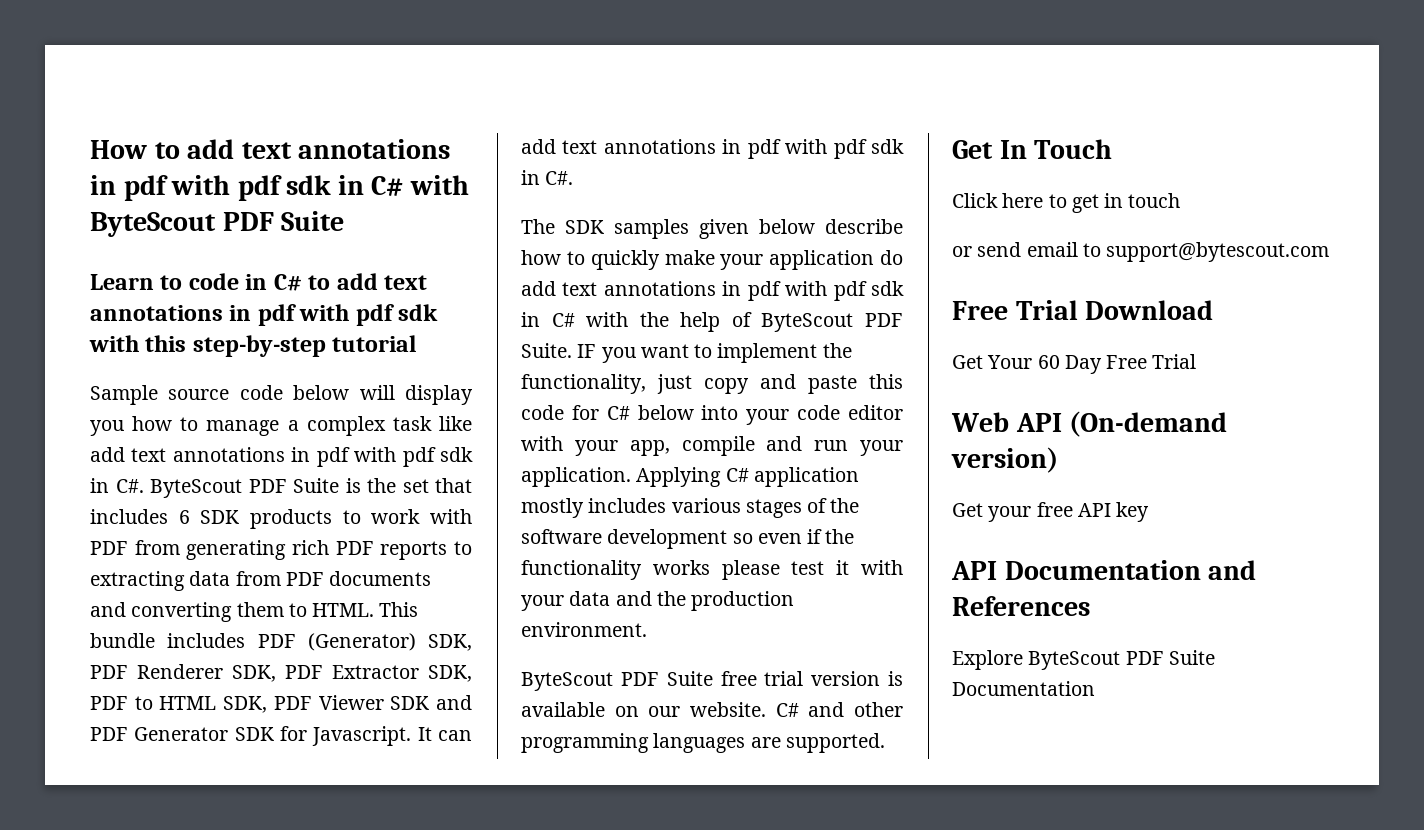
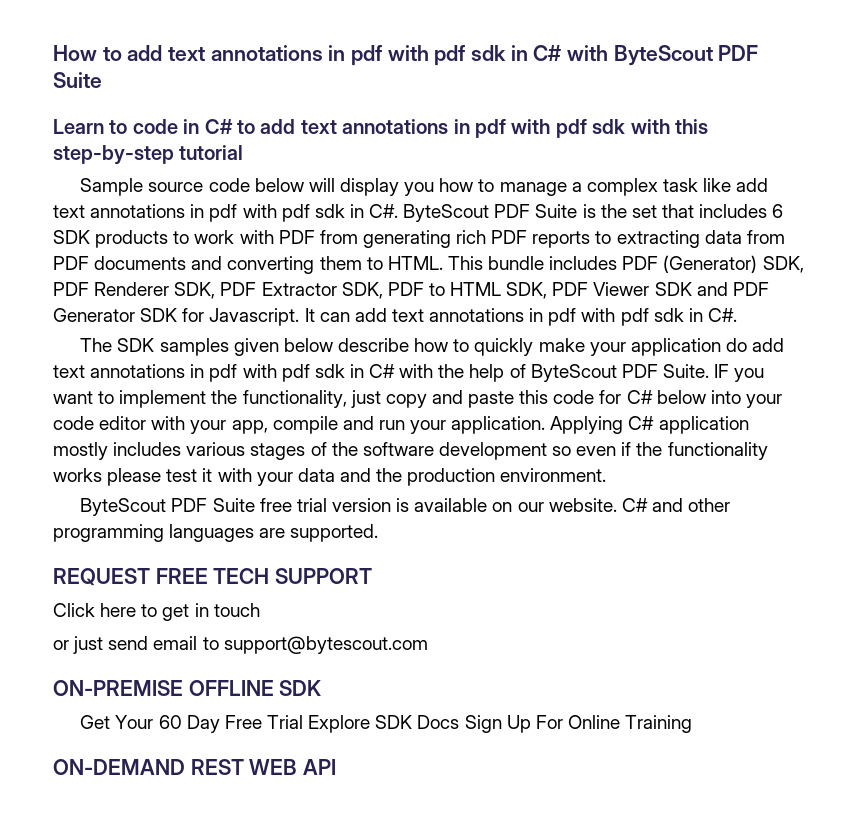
- Get In Touch
+ REQUEST FREE TECH SUPPORT
- or send email to support@bytescout.com
+ or just send email to support@bytescout.com
- Free Trial Download
+ ON-PREMISE OFFLINE SDK
- Get Your 60 Day Free Trial
- Web API (On-demand version)
- Get your free API key
- API Documentation and References
- Explore ByteScout PDF Suite Documentation
+ Get Your 60 Day Free Trial Explore SDK Docs Sign Up For Online Training
+ ON-DEMAND REST WEB API

